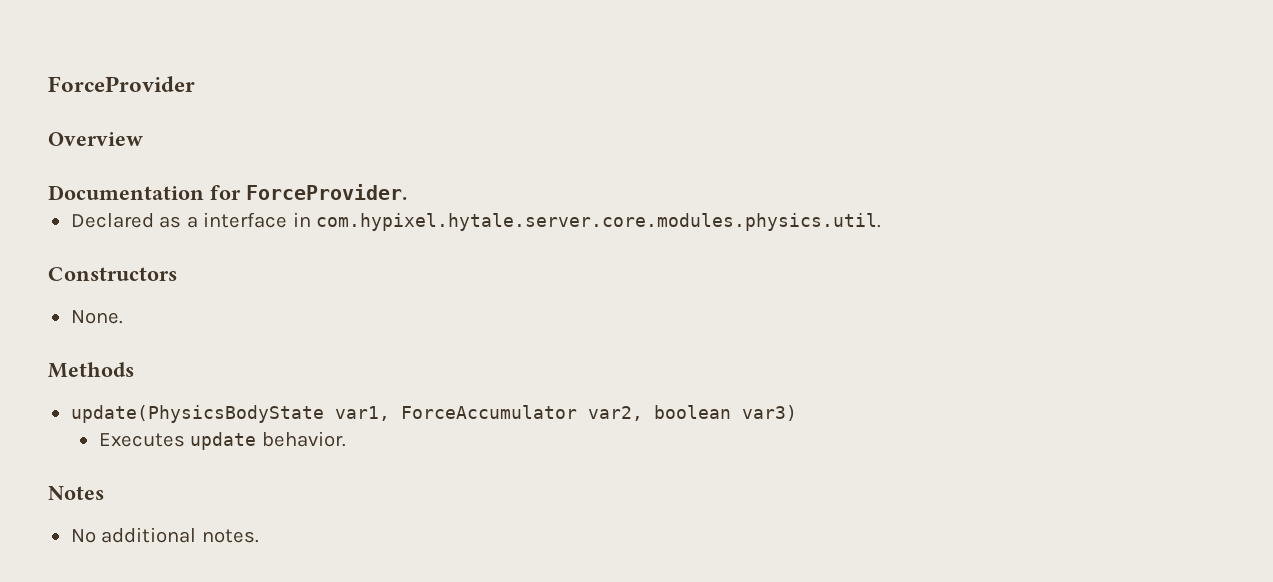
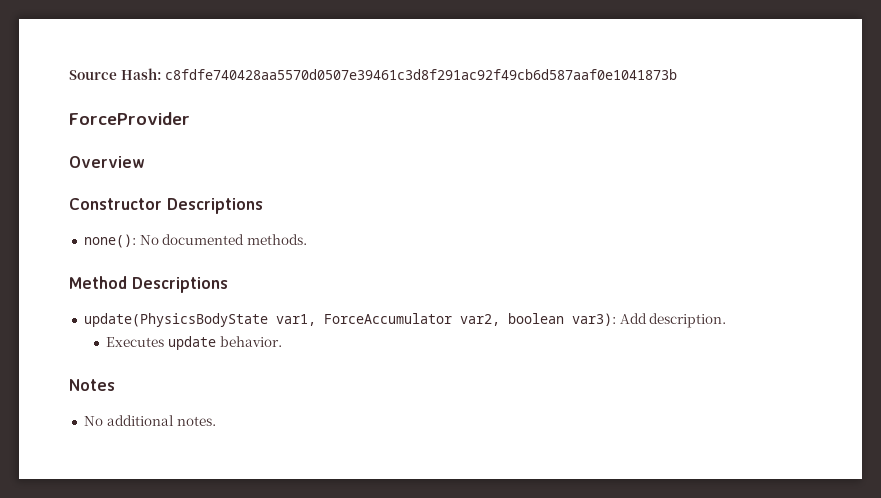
+ Source Hash: c8fdfe740428aa5570d0507e39461c3d8f291ac92f49cb6d587aaf0e1041873b
- Documentation for ForceProvider.
- Declared as a interface in com.hypixel.hytale.server.core.modules.physics.util.
- Constructors
- None.
- Methods
+ Constructor Descriptions
+ none(): No documented methods.
+ Method Descriptions
- update(PhysicsBodyState var1, ForceAccumulator var2, boolean var3)
+ update(PhysicsBodyState var1, ForceAccumulator var2, boolean var3): Add description.

